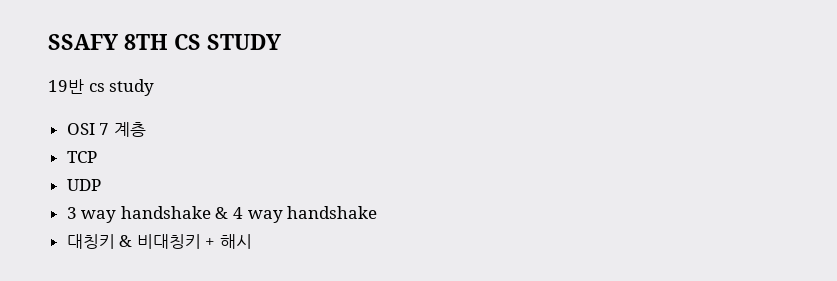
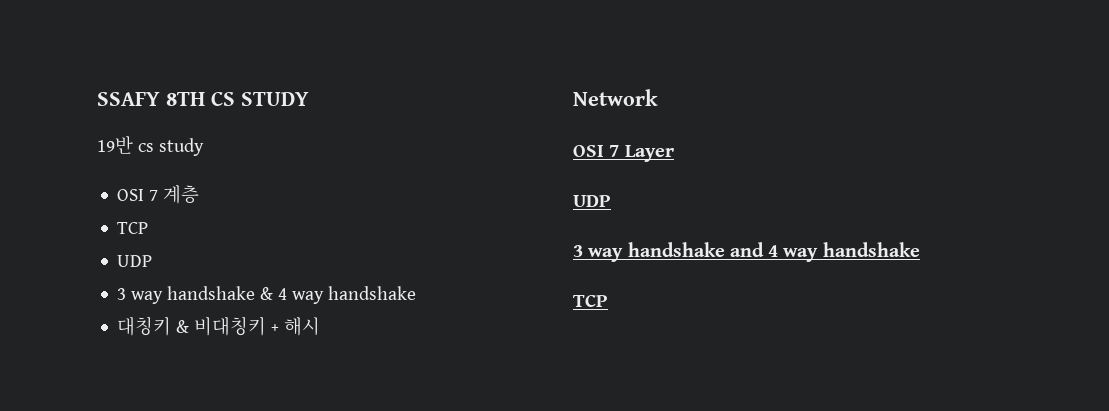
+ Network
+ OSI 7 Layer
+ UDP
+ 3 way handshake and 4 way handshake
+ TCP

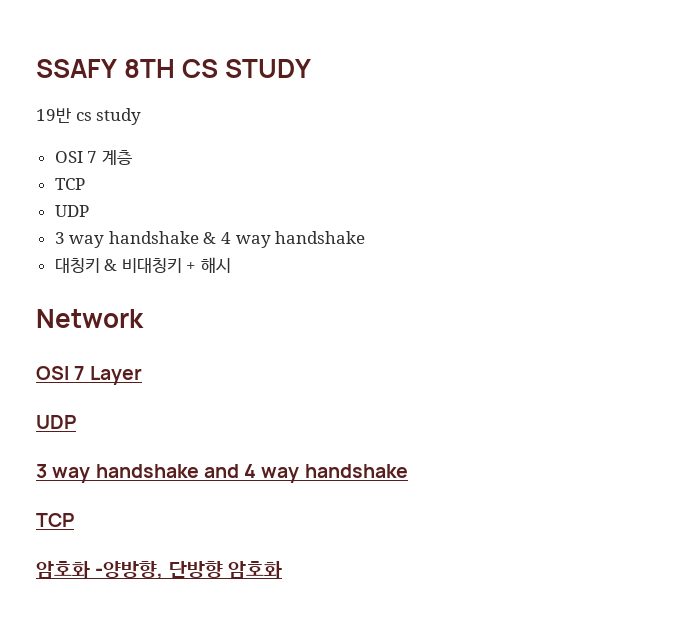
+ 암호화 -양방향, 단방향 암호화

